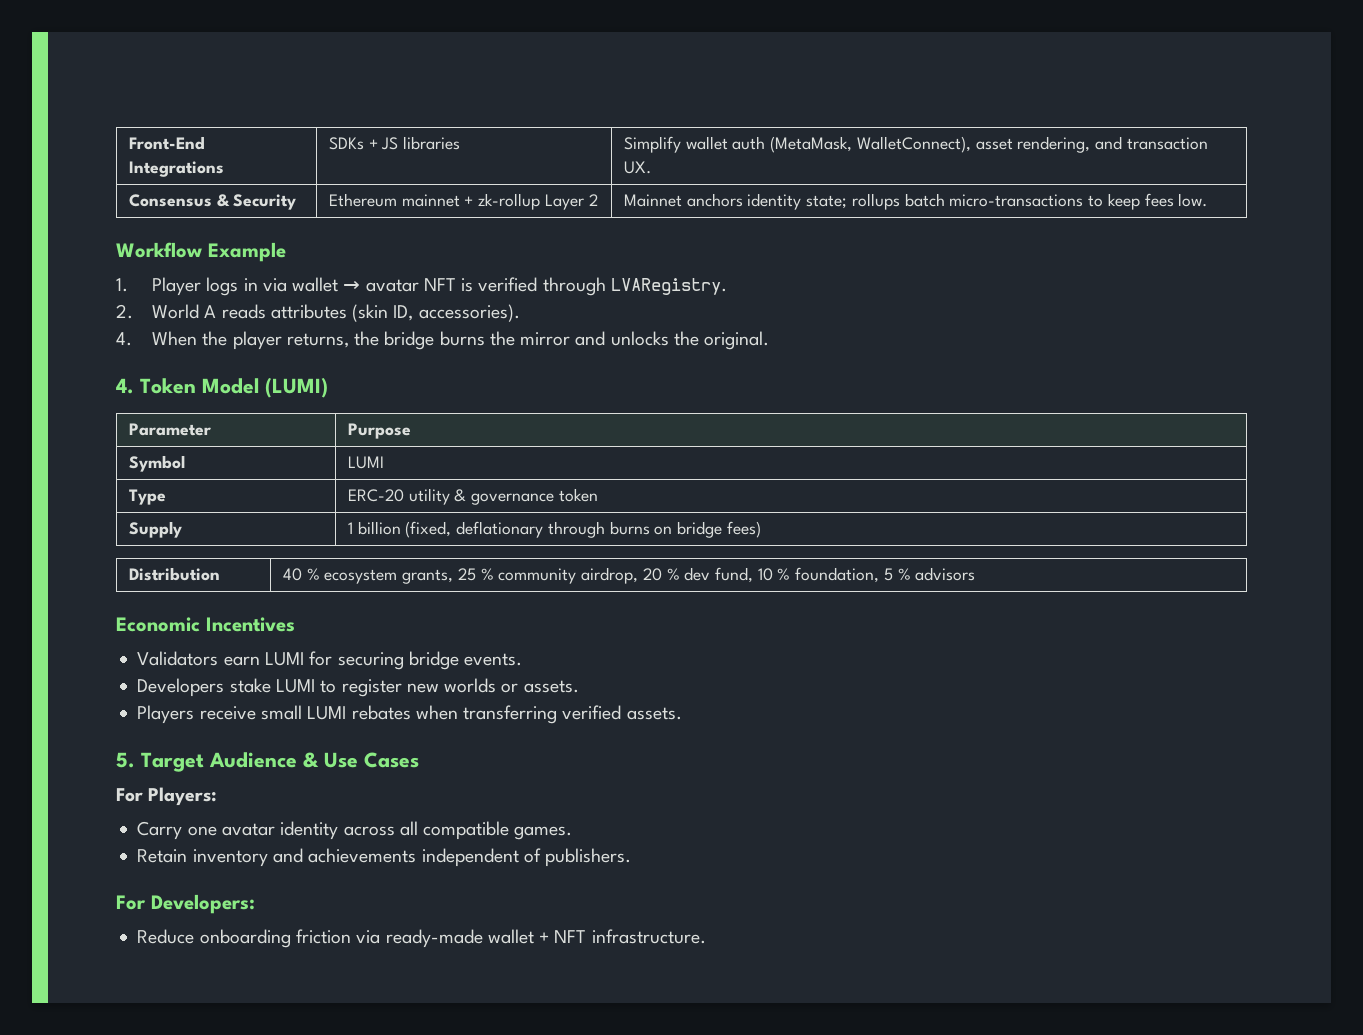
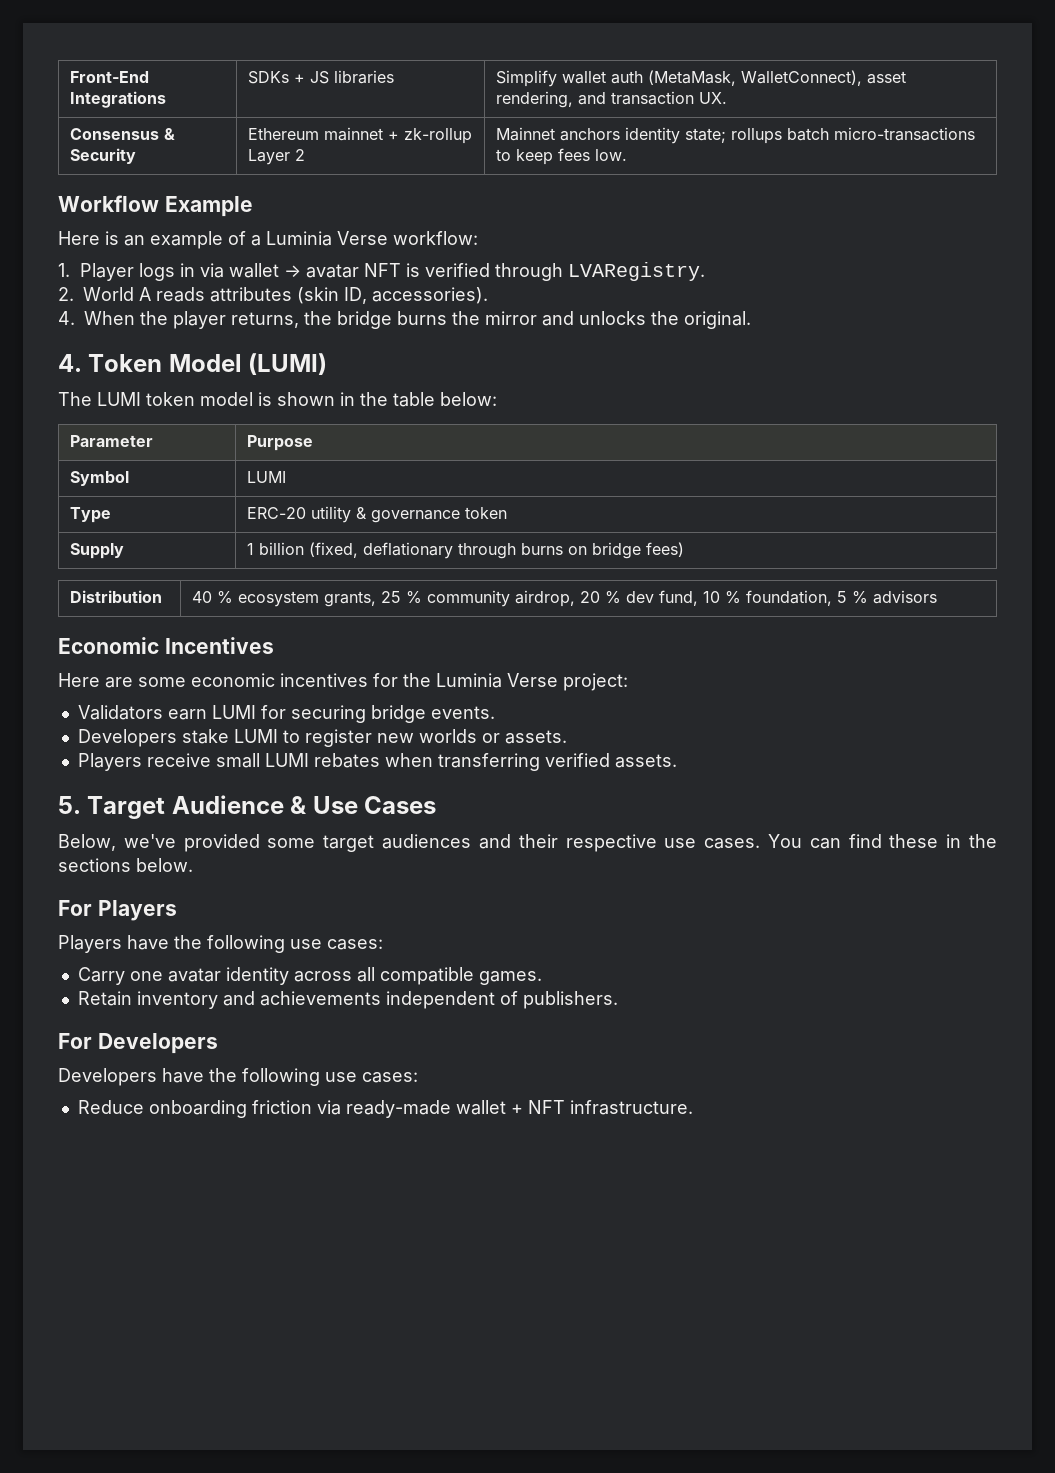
+ Here is an example of a Luminia Verse workflow:
+ The LUMI token model is shown in the table below:
+ Here are some economic incentives for the Luminia Verse project:
- For Players:
+ Below, we've provided some target audiences and their respective use cases. You can find these in the sections below.
+ For Players
+ Players have the following use cases:
- For Developers:
+ For Developers
+ Developers have the following use cases:

